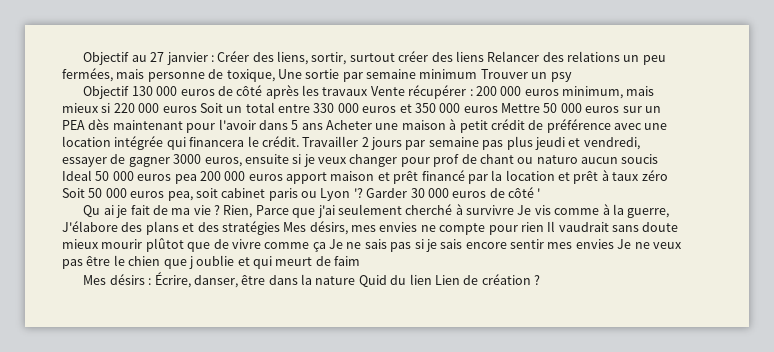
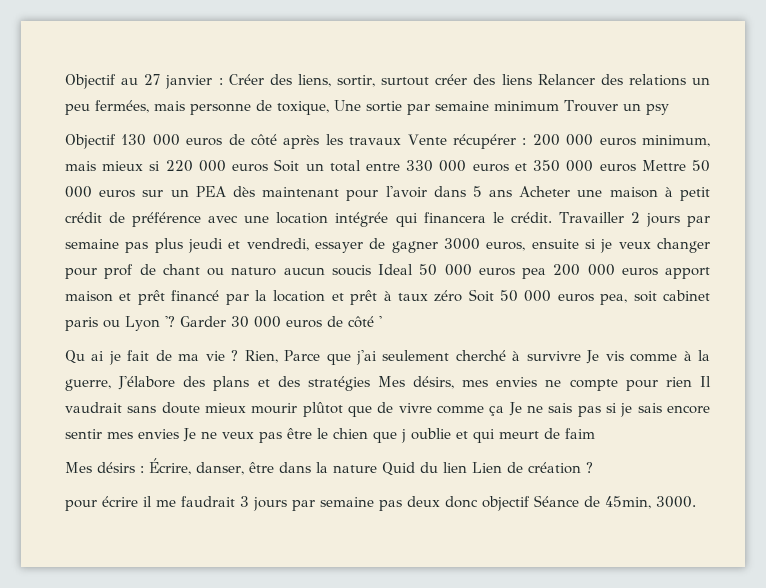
+ pour écrire il me faudrait 3 jours par semaine pas deux donc objectif Séance de 45min, 3000.

